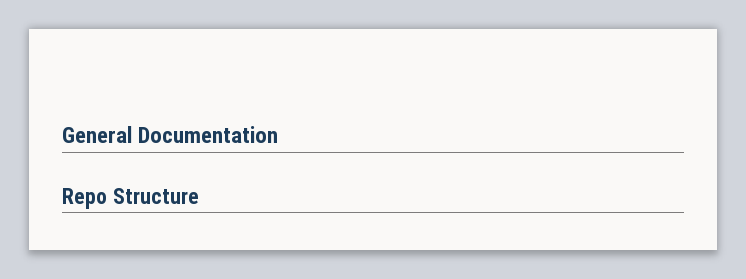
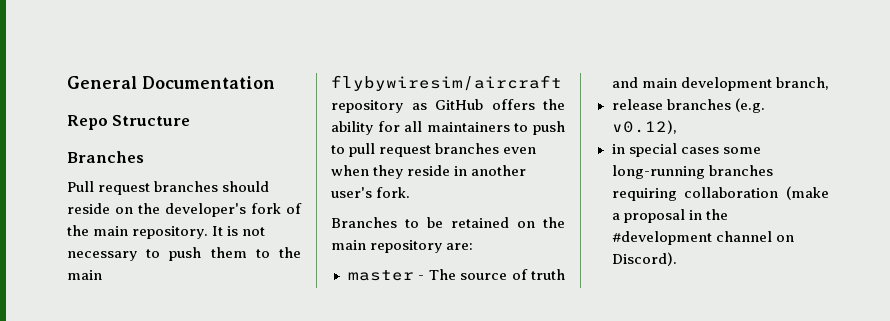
  Repo Structure
+ Branches
+ Pull request branches should reside on the developer's fork of the main repository. It is not necessary to push them to the main flybywiresim/aircraft repository as GitHub offers the ability for all maintainers to push to pull request branches even when they reside in another user's fork.
+ Branches to be retained on the main repository are:
+ master - The source of truth and main development branch,
+ release branches (e.g. v0.12),
+ in special cases some long-running branches requiring collaboration (make a proposal in the #development channel on Discord).

